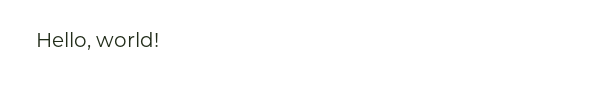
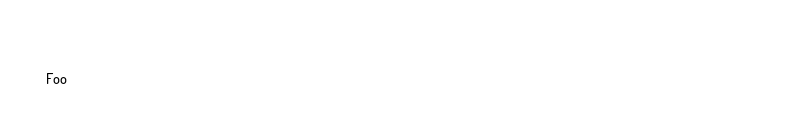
- Hello, world!
+ Foo

